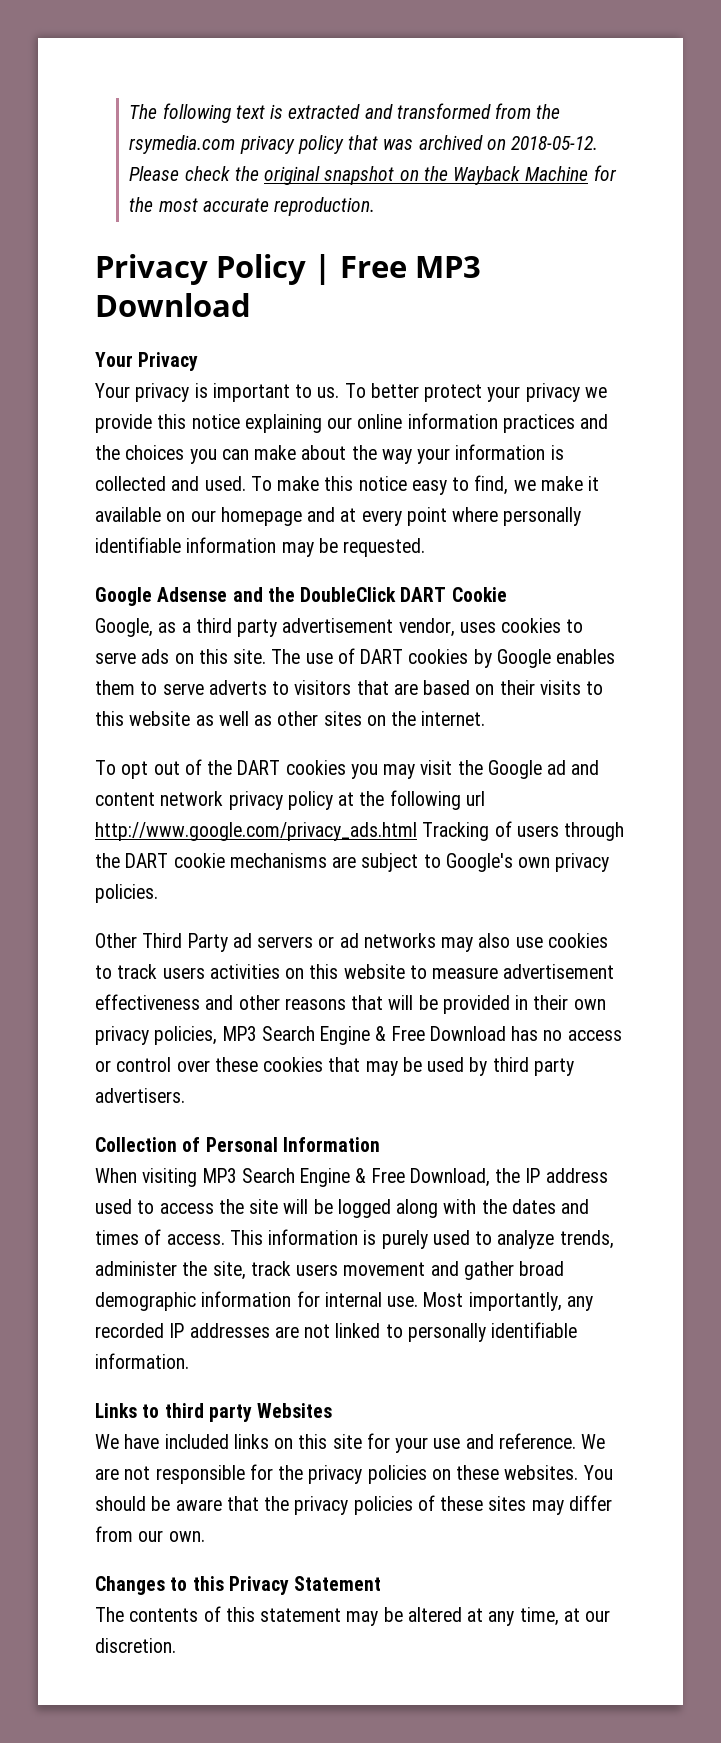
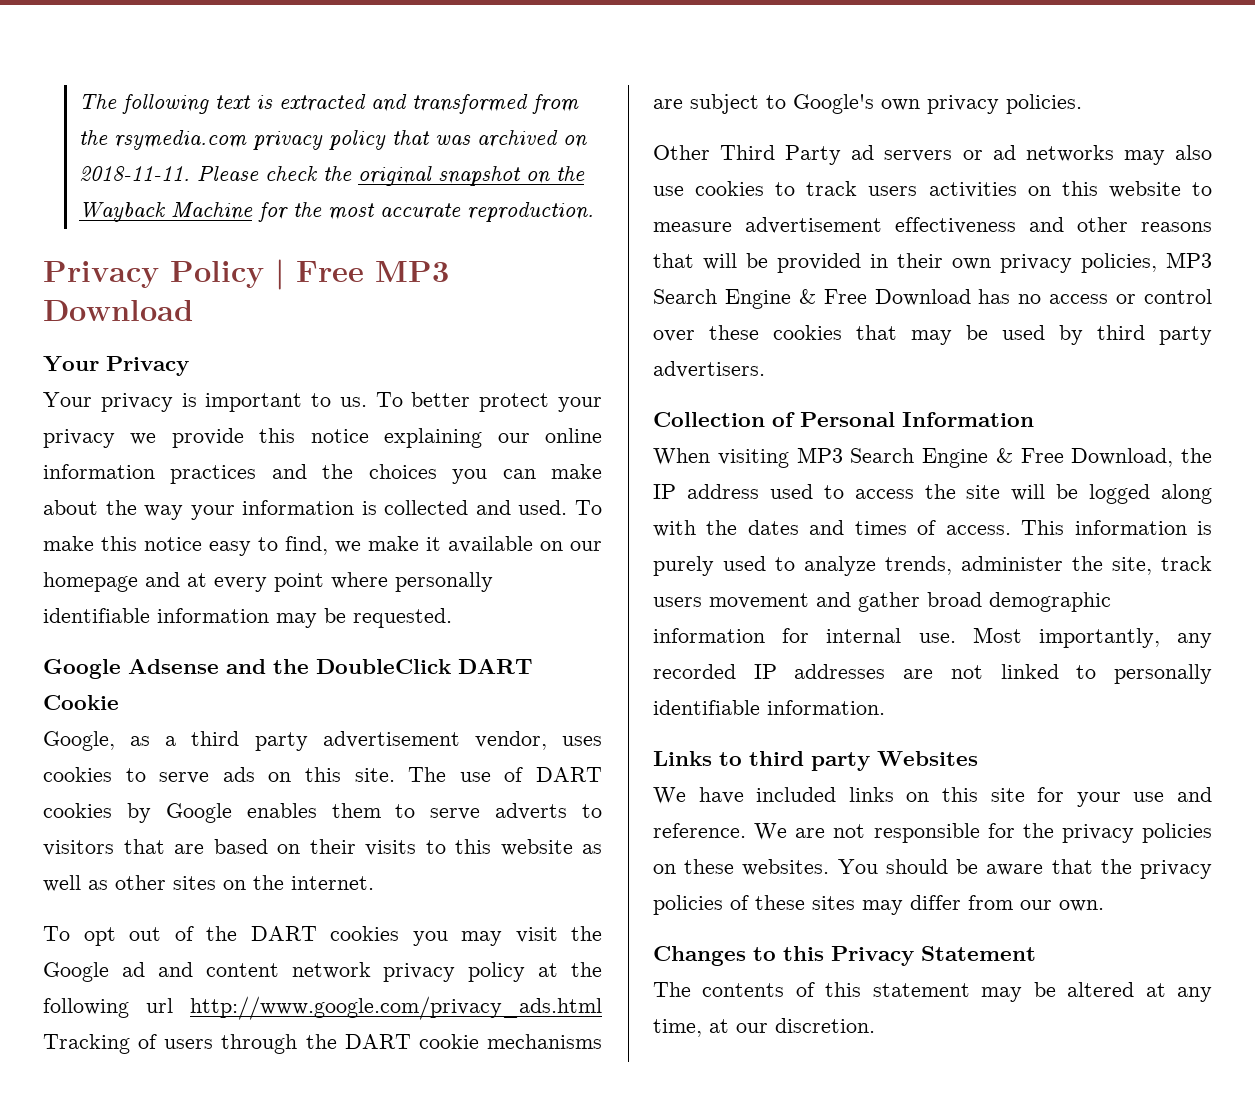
- The following text is extracted and transformed from the rsymedia.com privacy policy that was archived on 2018-05-12.
+ The following text is extracted and transformed from the rsymedia.com privacy policy that was archived on 2018-11-11.

